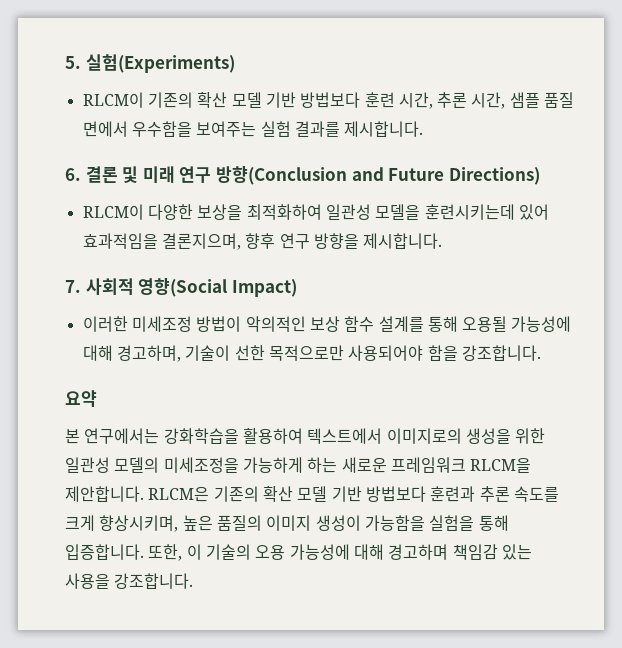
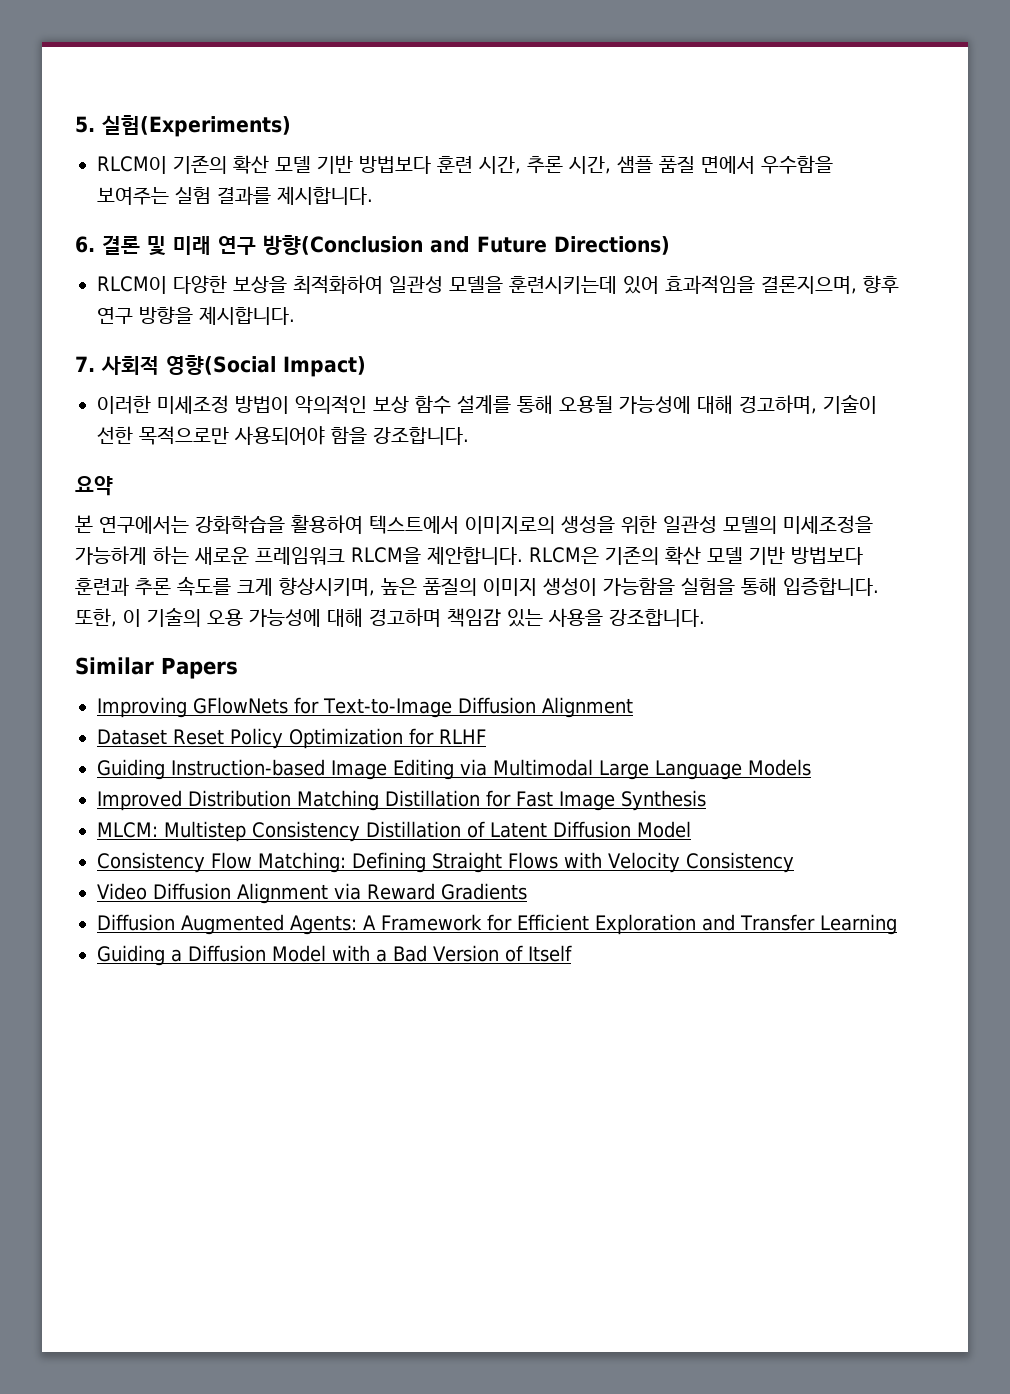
+ Similar Papers
+ Improving GFlowNets for Text-to-Image Diffusion Alignment
+ Dataset Reset Policy Optimization for RLHF
+ Guiding Instruction-based Image Editing via Multimodal Large Language Models
+ Improved Distribution Matching Distillation for Fast Image Synthesis
+ MLCM: Multistep Consistency Distillation of Latent Diffusion Model
+ Consistency Flow Matching: Defining Straight Flows with Velocity Consistency
+ Video Diffusion Alignment via Reward Gradients
+ Diffusion Augmented Agents: A Framework for Efficient Exploration and Transfer Learning
+ Guiding a Diffusion Model with a Bad Version of Itself

